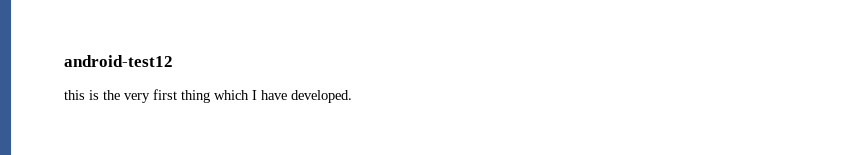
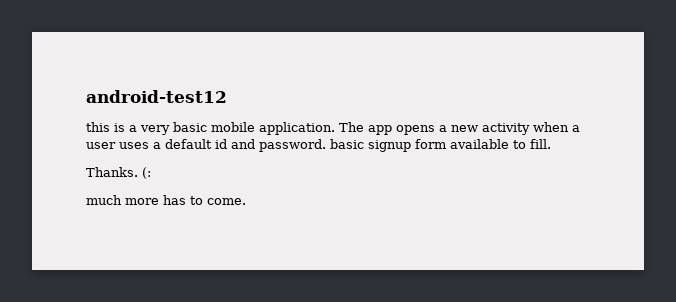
- this is the very first thing which I have developed.
+ this is a very basic mobile application. The app opens a new activity when a user uses a default id and password. basic signup form available to fill.
+ Thanks. (:
+ much more has to come.

